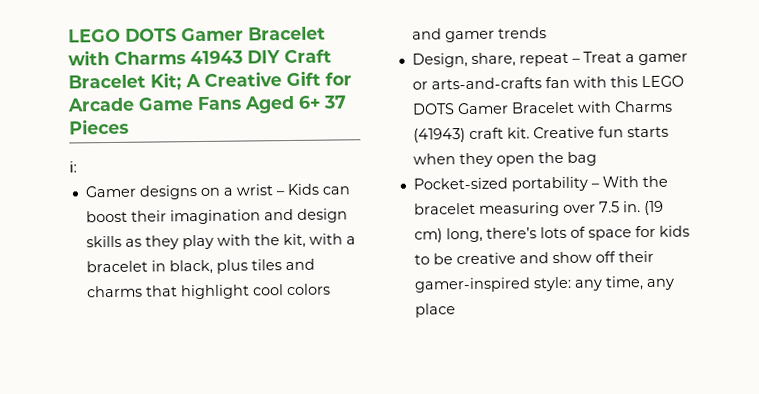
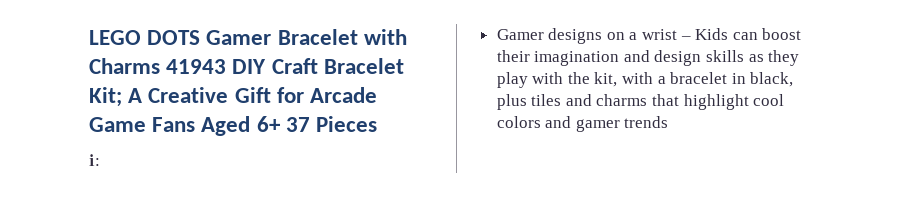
- Design, share, repeat – Treat a gamer or arts-and-crafts fan with this LEGO DOTS Gamer Bracelet with Charms (41943) craft kit. Creative fun starts when they open the bag
- Pocket-sized portability – With the bracelet measuring over 7.5 in. (19 cm) long, there’s lots of space for kids to be creative and show off their gamer-inspired style: any time, any place

